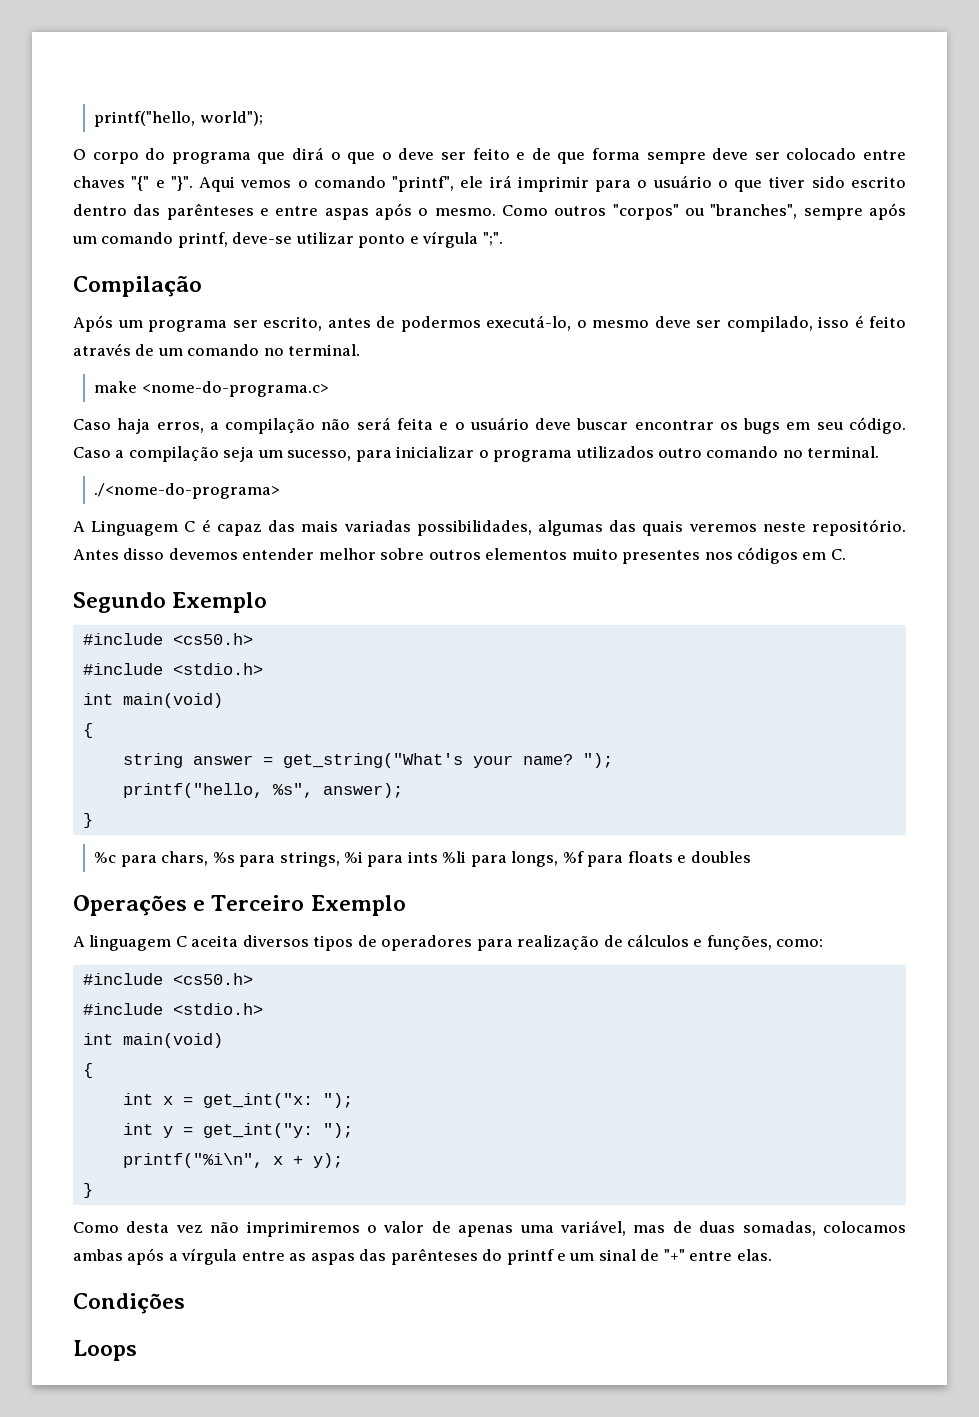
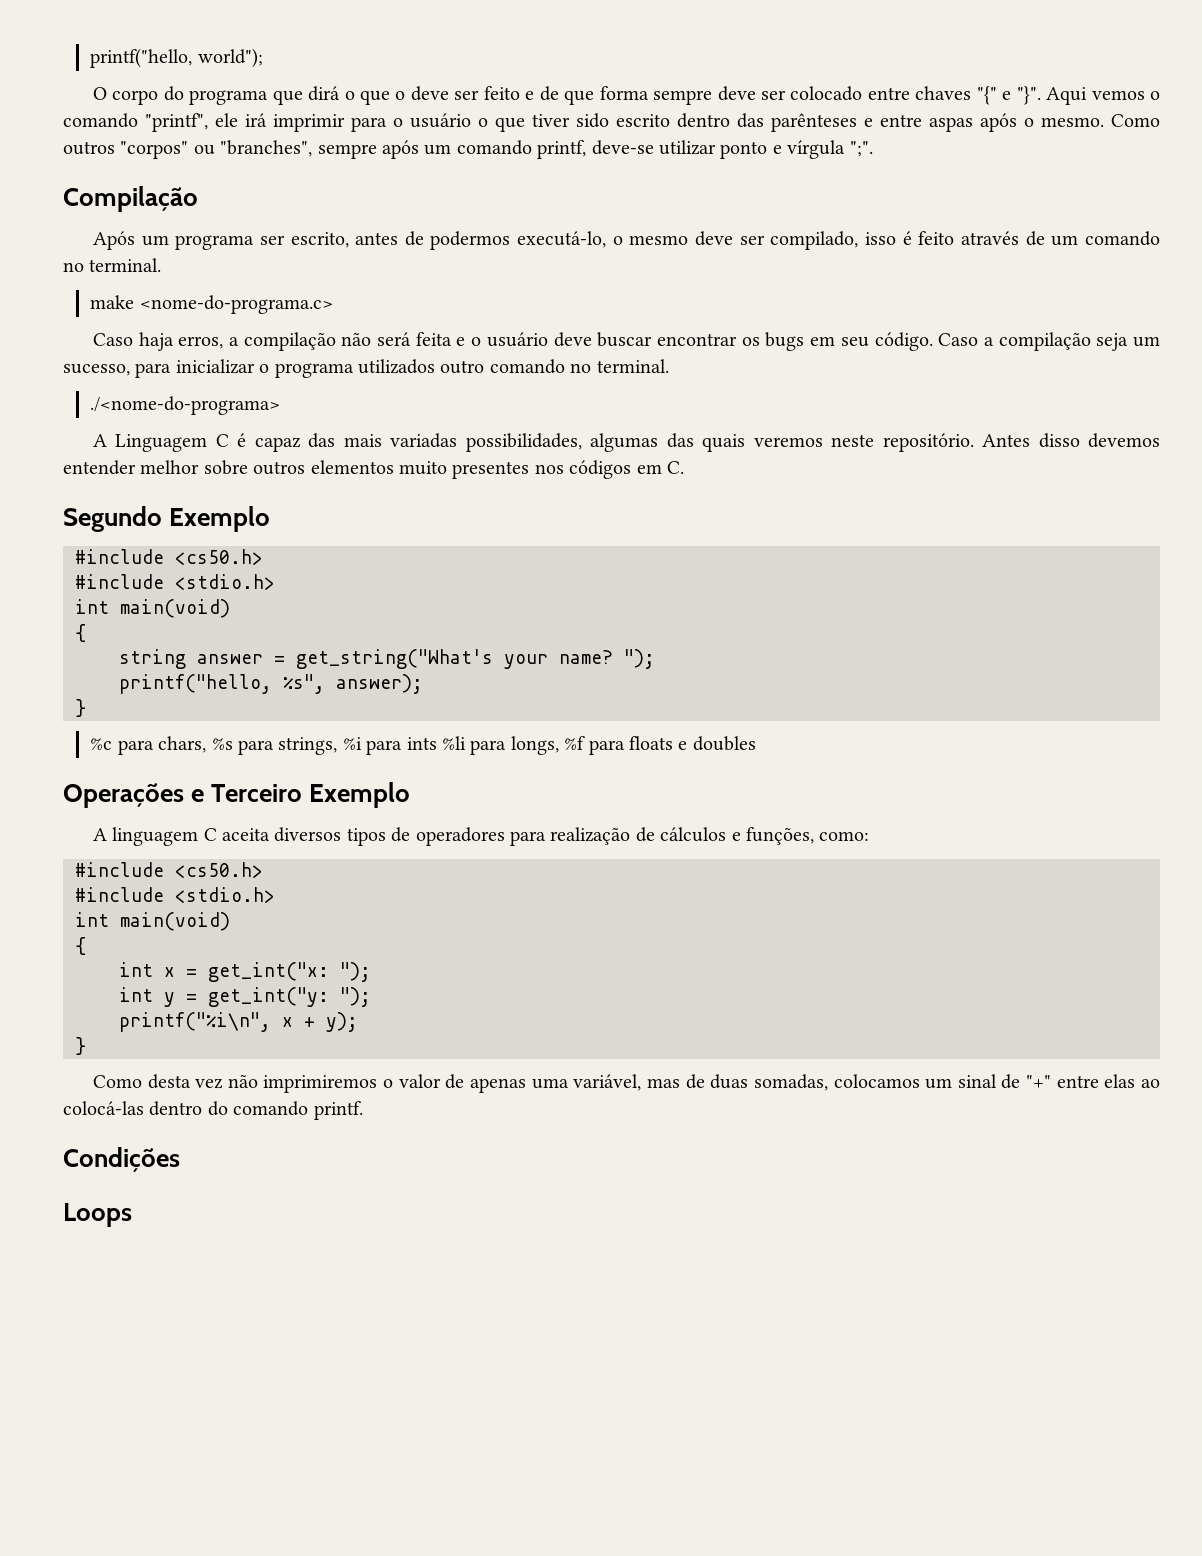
- Como desta vez não imprimiremos o valor de apenas uma variável, mas de duas somadas, colocamos ambas após a vírgula entre as aspas das parênteses do printf e um sinal de "+" entre elas.
+ Como desta vez não imprimiremos o valor de apenas uma variável, mas de duas somadas, colocamos um sinal de "+" entre elas ao colocá-las dentro do comando printf.

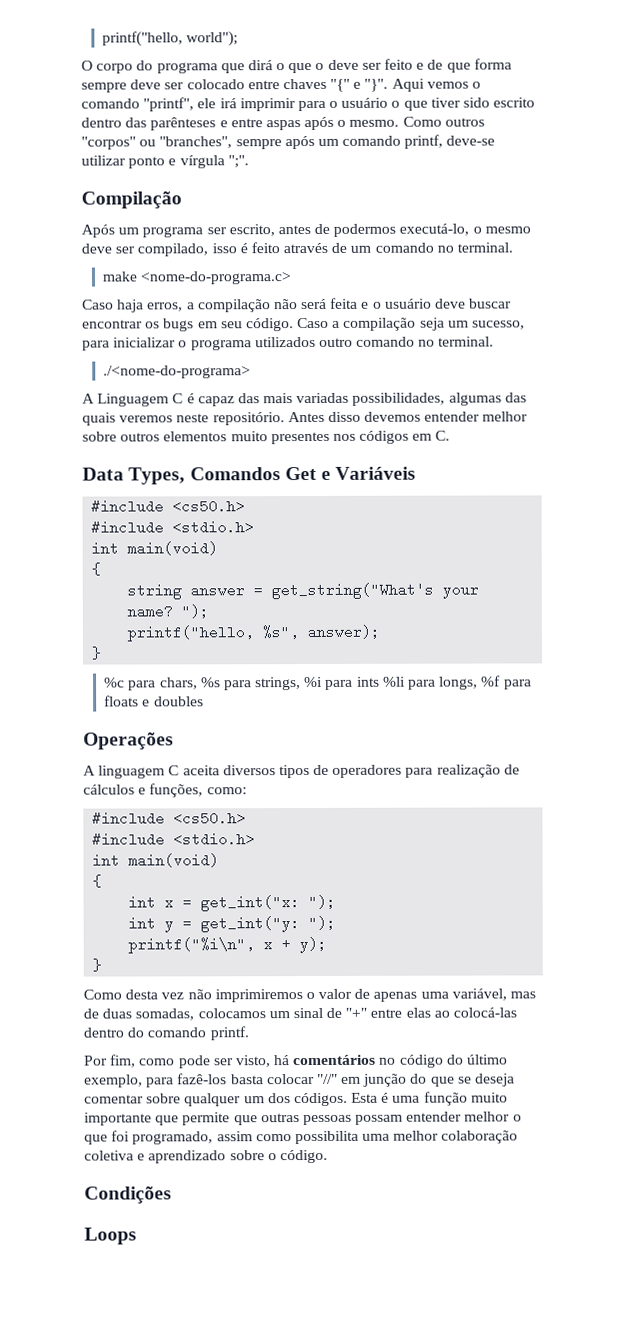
- Segundo Exemplo
+ Data Types, Comandos Get e Variáveis
- Operações e Terceiro Exemplo
+ Operações
+ Por fim, como pode ser visto, há comentários no código do último exemplo, para fazê-los basta colocar "//" em junção do que se deseja comentar sobre qualquer um dos códigos. Esta é uma função muito importante que permite que outras pessoas possam entender melhor o que foi programado, assim como possibilita uma melhor colaboração coletiva e aprendizado sobre o código.

